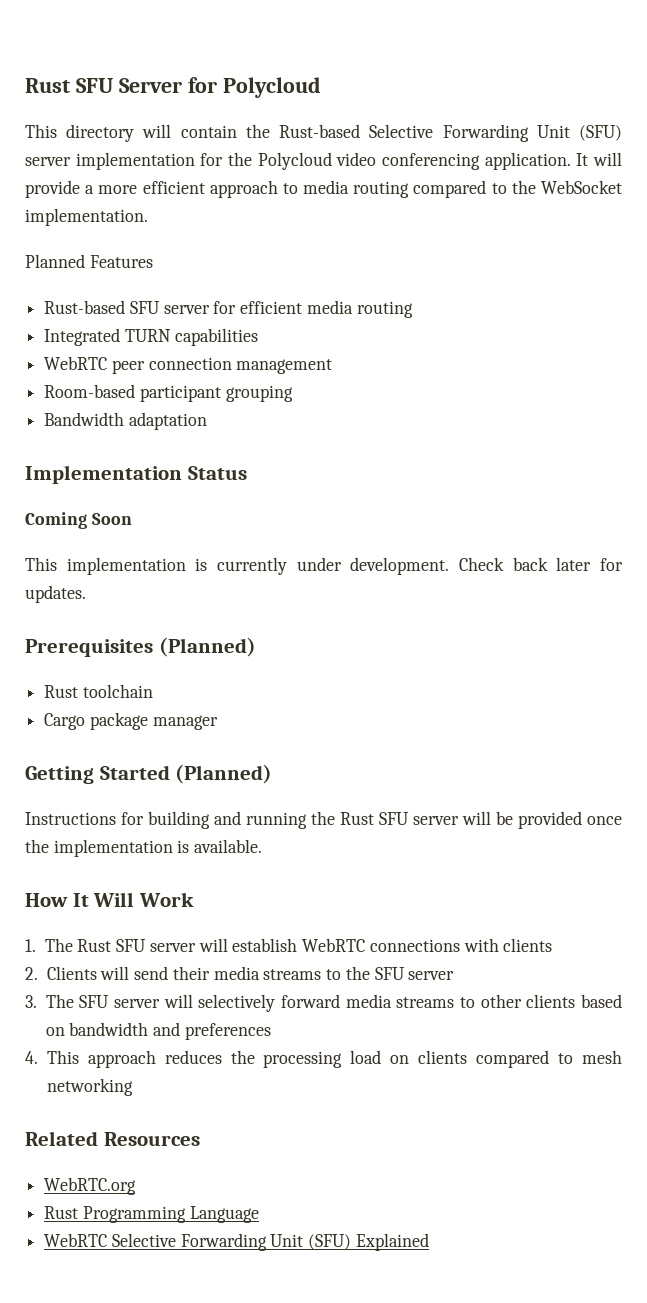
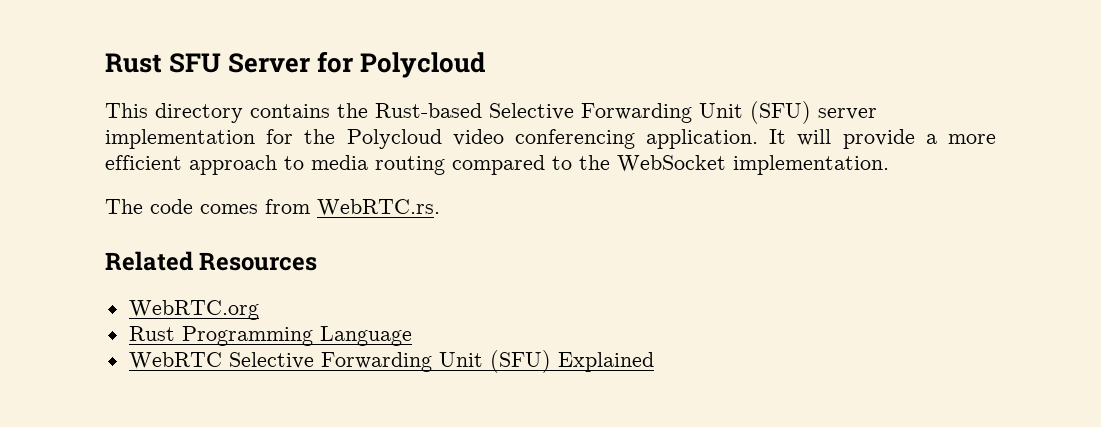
- This directory will contain the Rust-based Selective Forwarding Unit (SFU) server implementation for the Polycloud video conferencing application.
+ This directory contains the Rust-based Selective Forwarding Unit (SFU) server implementation for the Polycloud video conferencing application.
- Planned Features
- Rust-based SFU server for efficient media routing
- Integrated TURN capabilities
- WebRTC peer connection management
- Room-based participant grouping
- Bandwidth adaptation
- Implementation Status
- Coming Soon
- This implementation is currently under development. Check back later for updates.
- Prerequisites (Planned)
- Rust toolchain
- Cargo package manager
- Getting Started (Planned)
- Instructions for building and running the Rust SFU server will be provided once the implementation is available.
- How It Will Work
- 1. The Rust SFU server will establish WebRTC connections with clients
- 2. Clients will send their media streams to the SFU server
- 3. The SFU server will selectively forward media streams to other clients based on bandwidth and preferences
- 4. This approach reduces the processing load on clients compared to mesh networking
+ The code comes from WebRTC.rs.

